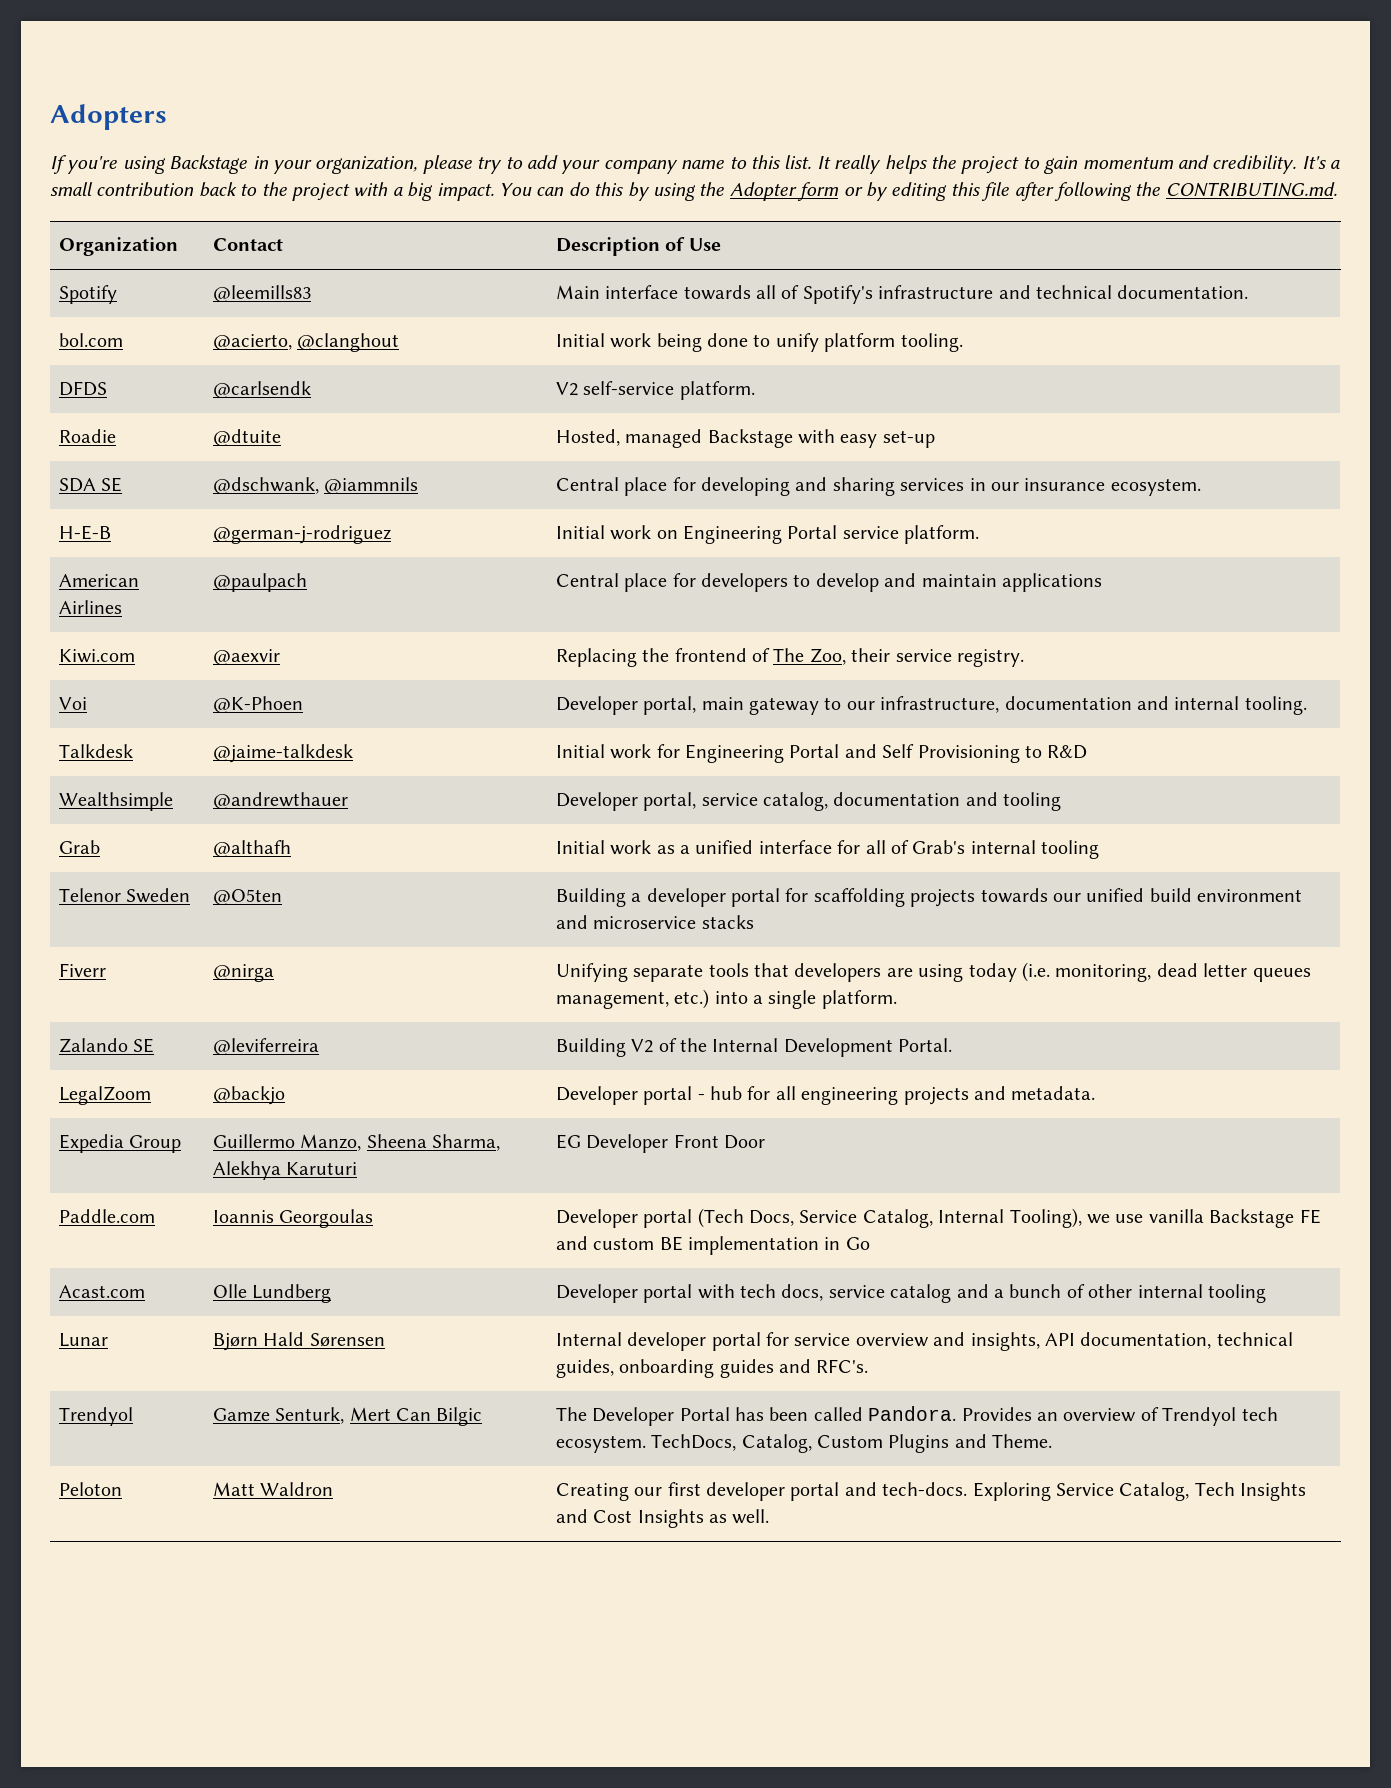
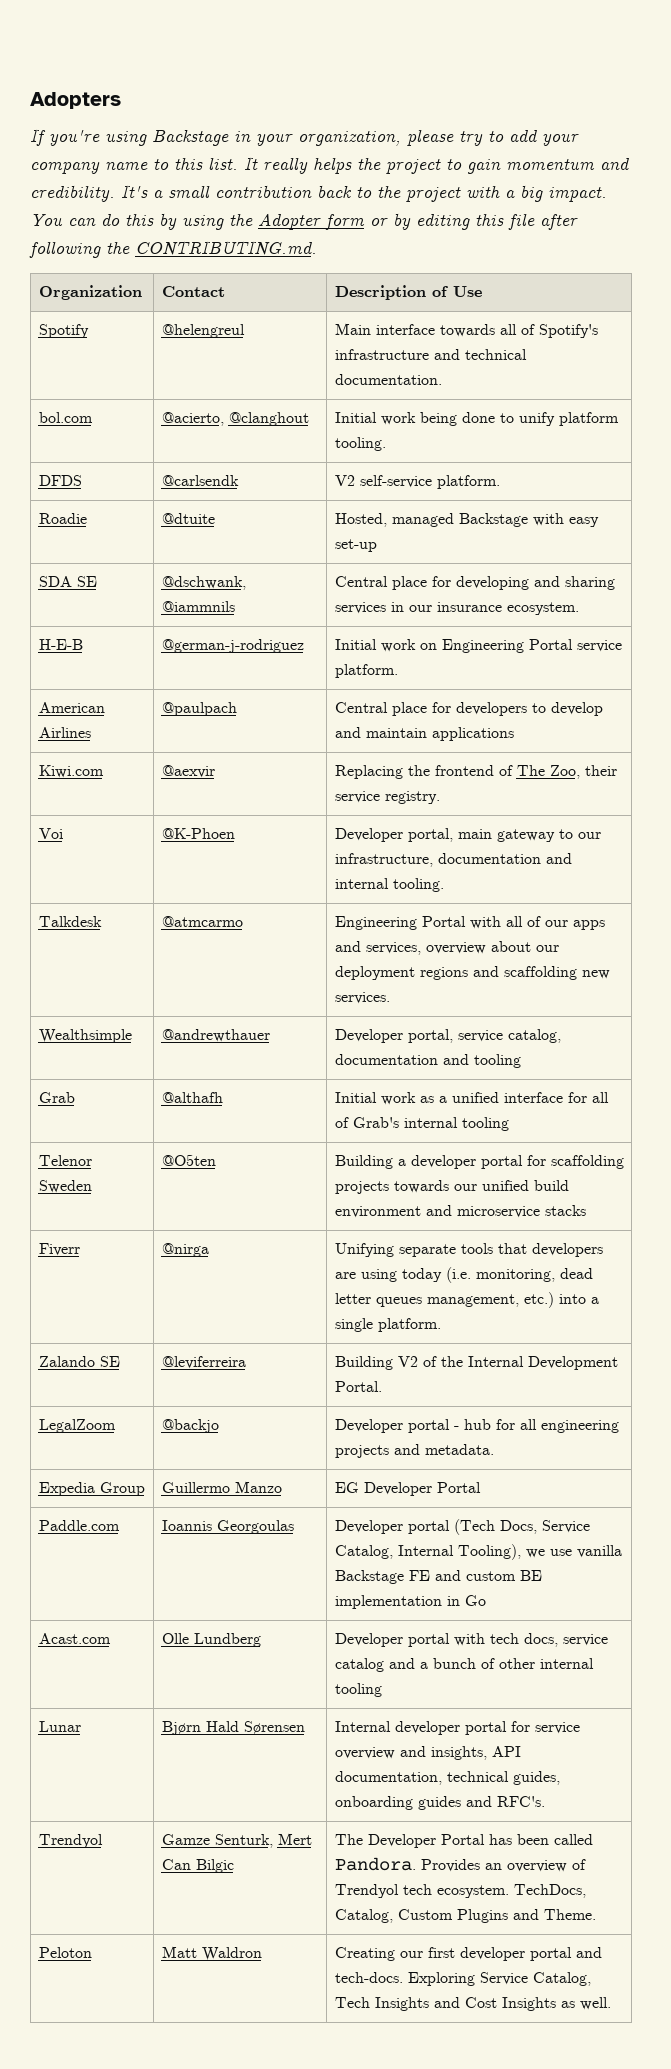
- Spotify | @leemills83 | Main interface towards all of Spotify's infrastructure and technical documentation.
+ Spotify | @helengreul | Main interface towards all of Spotify's infrastructure and technical documentation.
- Talkdesk | @jaime-talkdesk | Initial work for Engineering Portal and Self Provisioning to R&D
+ Talkdesk | @atmcarmo | Engineering Portal with all of our apps and services, overview about our deployment regions and scaffolding new services.
- Expedia Group | Guillermo Manzo, Sheena Sharma, Alekhya Karuturi | EG Developer Front Door
+ Expedia Group | Guillermo Manzo | EG Developer Portal

